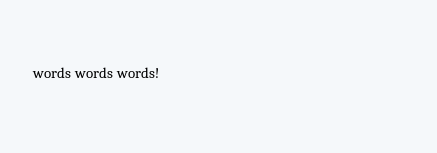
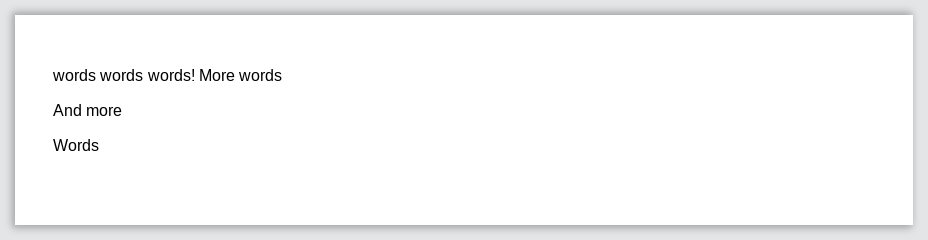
+ More words
+ And more
+ Words

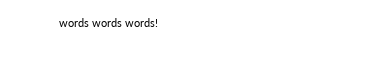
- More words
- And more
- Words

